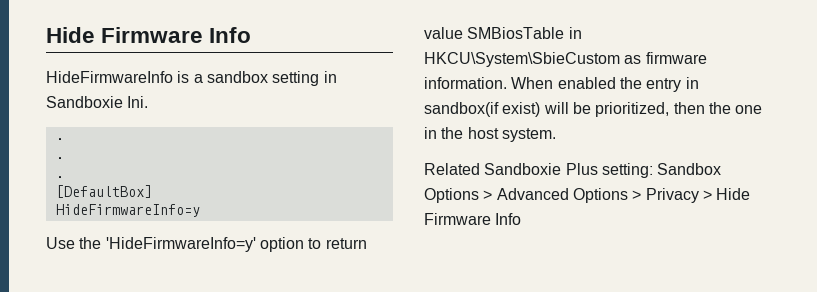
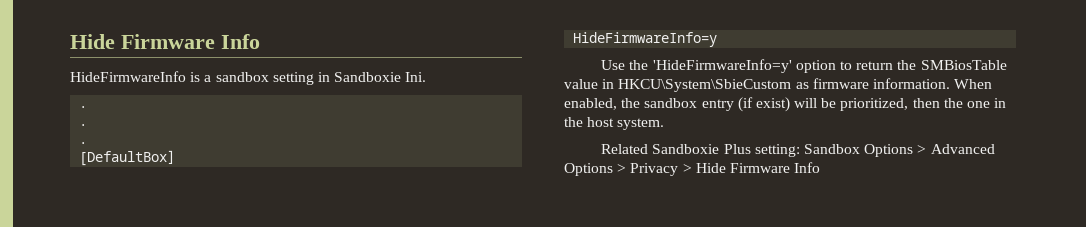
- Use the 'HideFirmwareInfo=y' option to return value SMBiosTable in HKCU\System\SbieCustom as firmware information.
+ Use the 'HideFirmwareInfo=y' option to return the SMBiosTable value in HKCU\System\SbieCustom as firmware information.
- When enabled the entry in sandbox(if exist) will be prioritized, then the one in the host system.
+ When enabled, the sandbox entry (if exist) will be prioritized, then the one in the host system.

